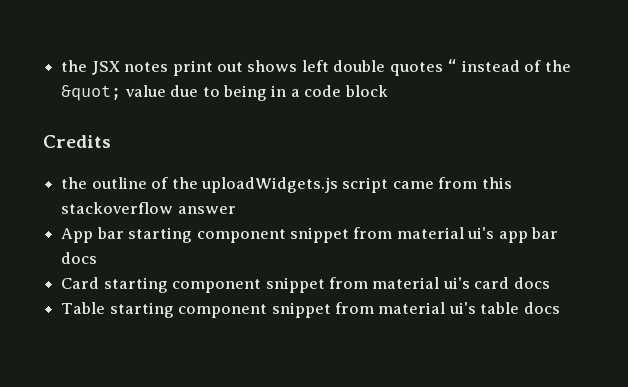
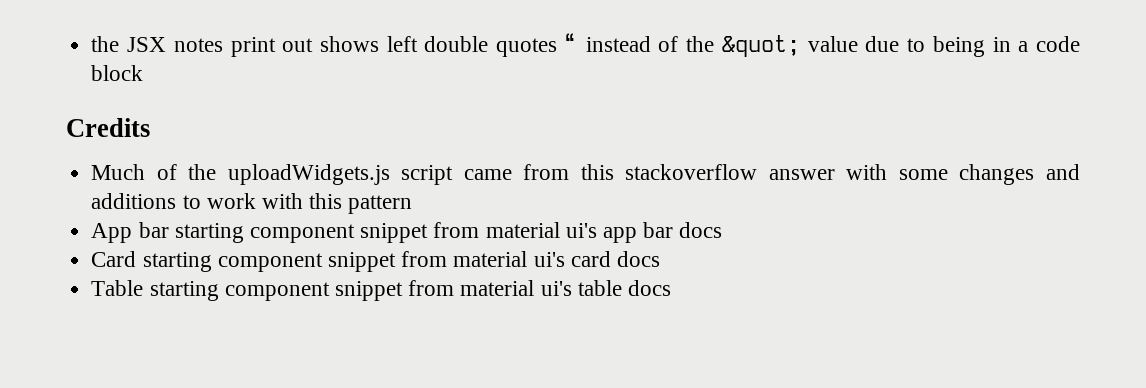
- the outline of the uploadWidgets.js script came from this stackoverflow answer
+ Much of the uploadWidgets.js script came from this stackoverflow answer with some changes and additions to work with this pattern

